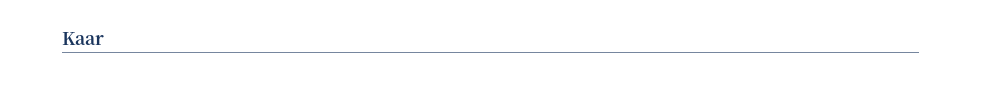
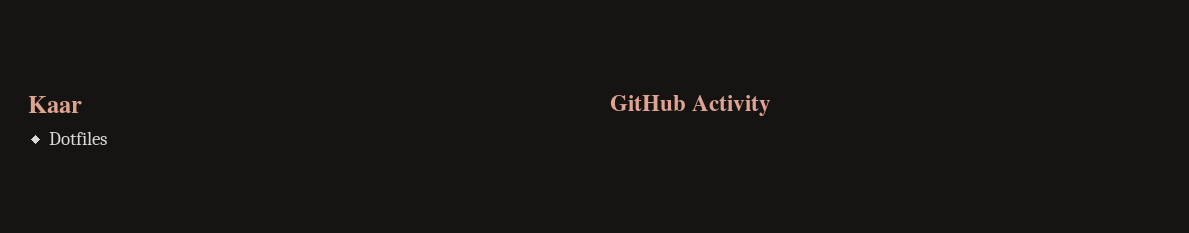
+ Dotfiles
+ GitHub Activity

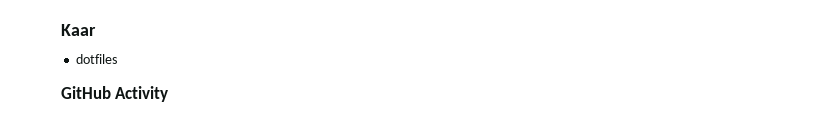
- Dotfiles
+ dotfiles

